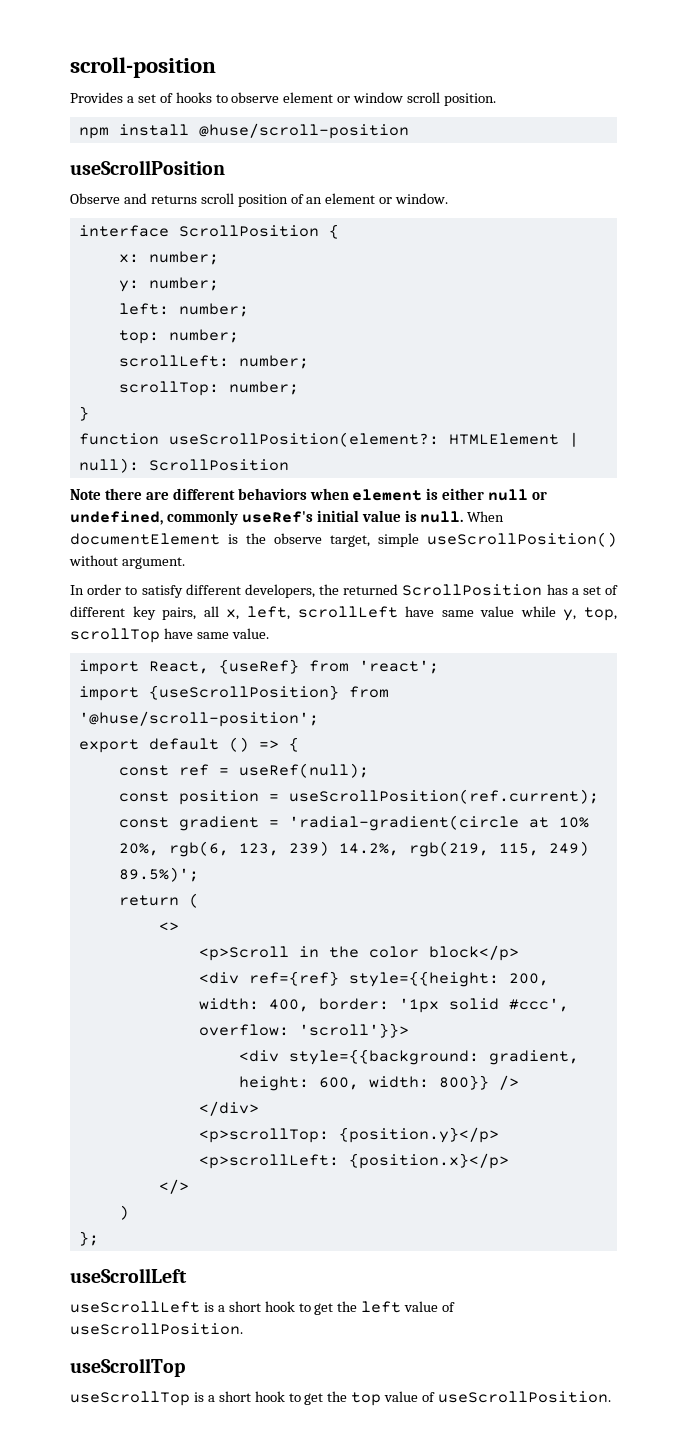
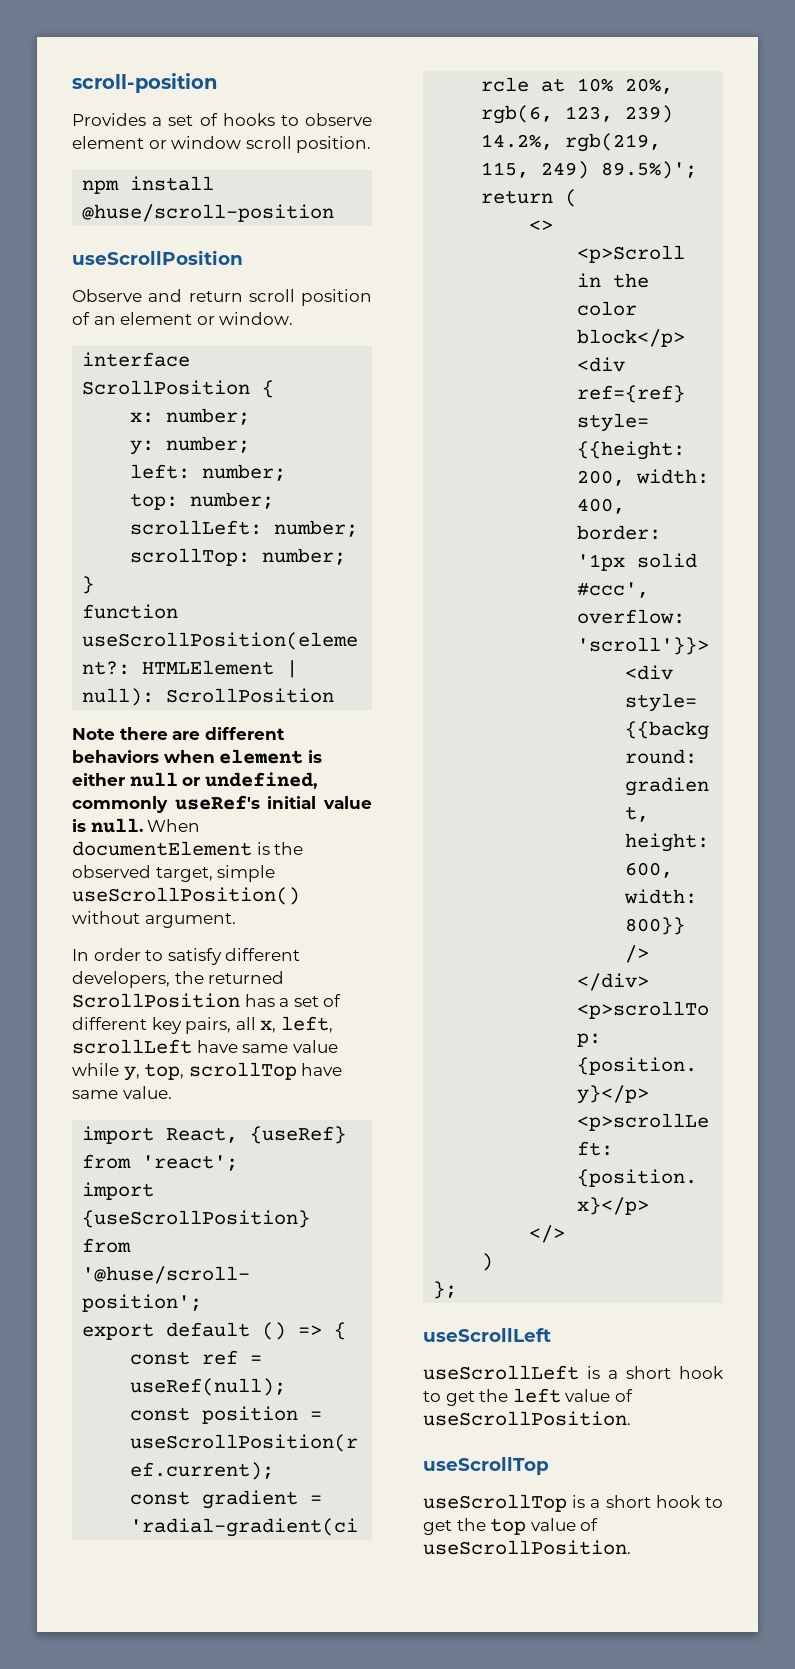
- Observe and returns scroll position of an element or window.
+ Observe and return scroll position of an element or window.
- When documentElement is the observe target, simple useScrollPosition() without argument.
+ When documentElement is the observed target, simple useScrollPosition() without argument.

